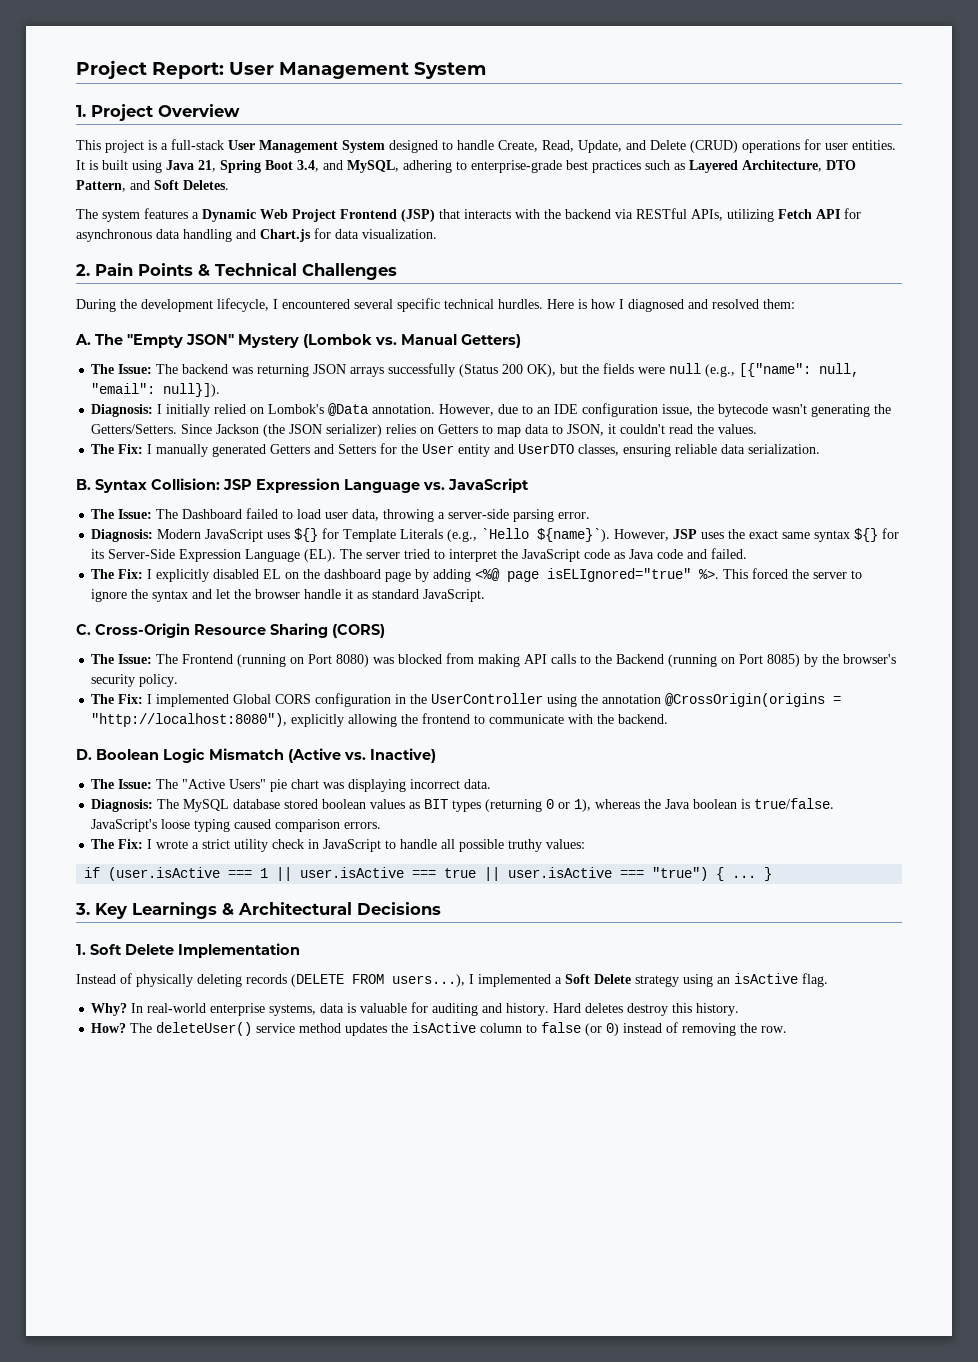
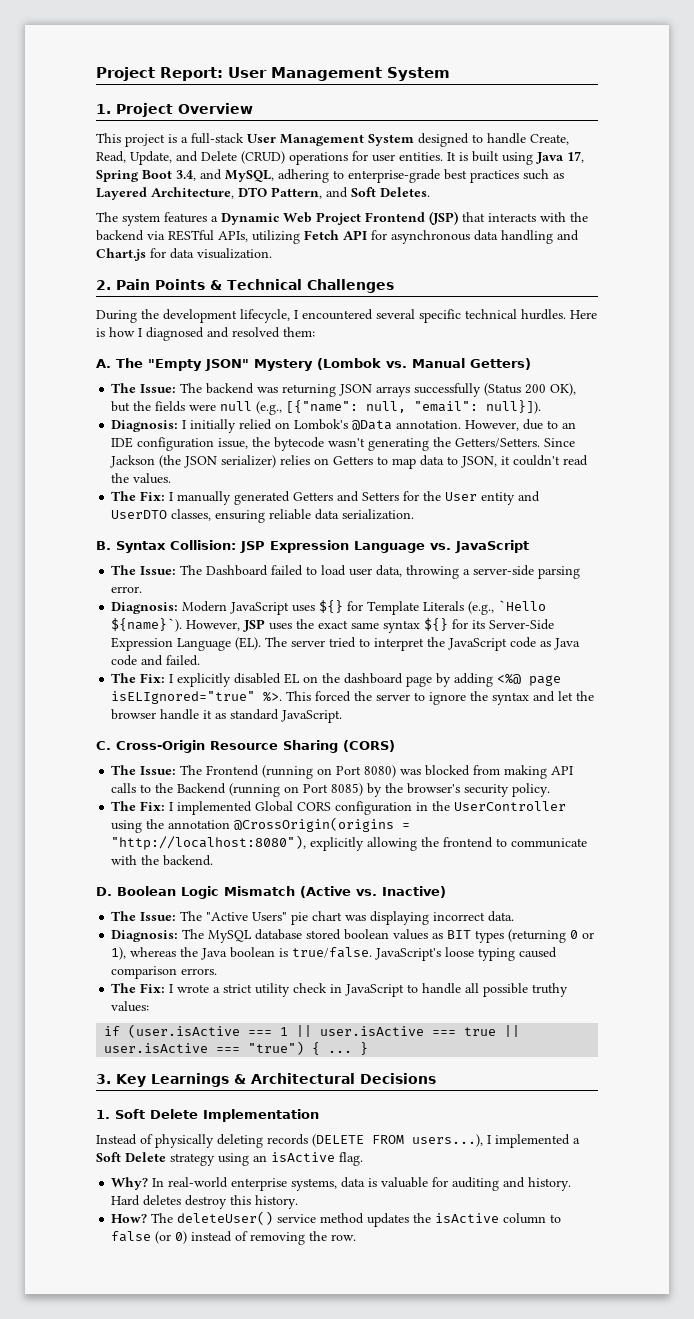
- It is built using Java 21, Spring Boot 3.4, and MySQL, adhering to enterprise-grade best practices such as Layered Architecture, DTO Pattern, and Soft Deletes.
+ It is built using Java 17, Spring Boot 3.4, and MySQL, adhering to enterprise-grade best practices such as Layered Architecture, DTO Pattern, and Soft Deletes.

